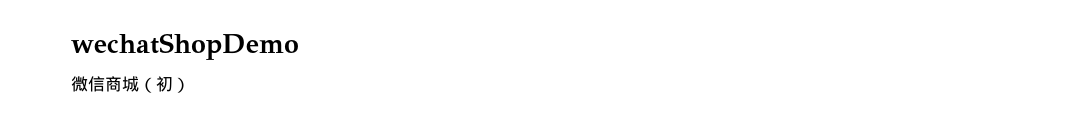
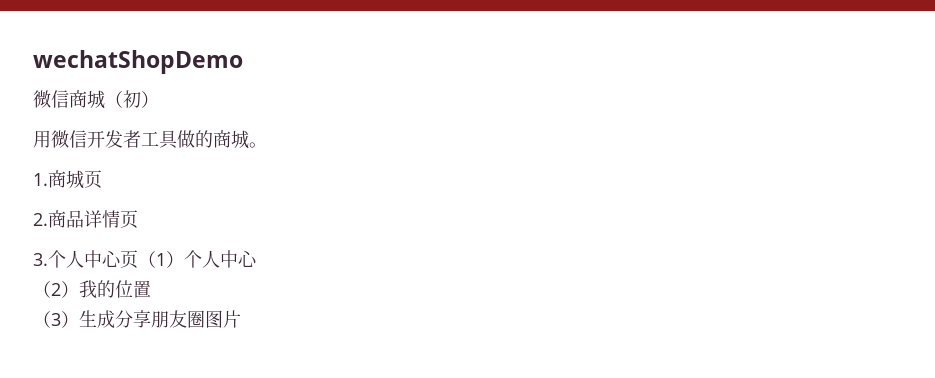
+ 用微信开发者工具做的商城。
+ 1.商城页
+ 2.商品详情页
+ 3.个人中心页（1）个人中心
+ （2）我的位置
+ （3）生成分享朋友圈图片

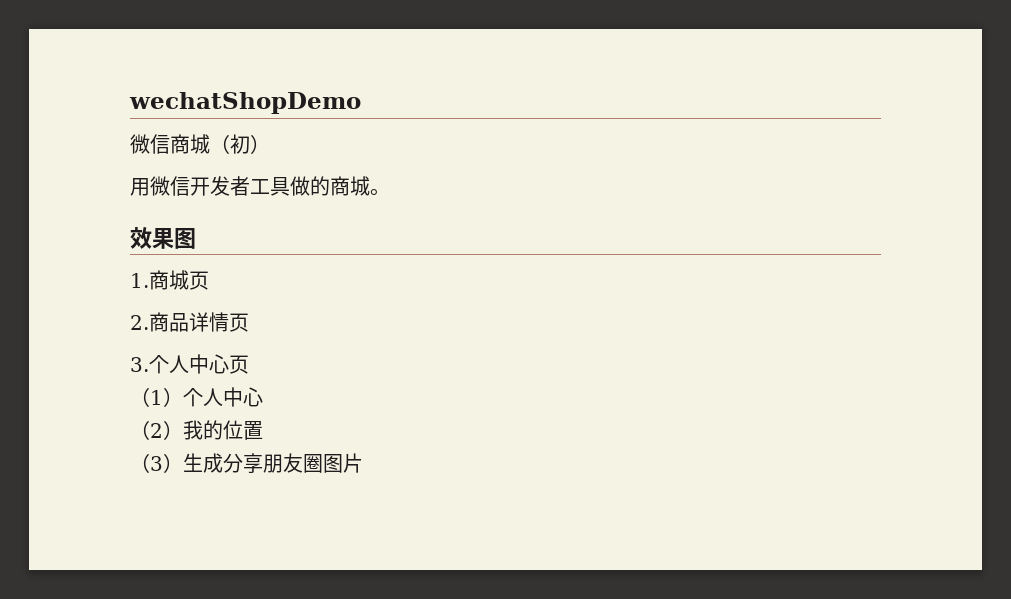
+ 效果图
- 3.个人中心页（1）个人中心
+ 3.个人中心页
+ （1）个人中心

